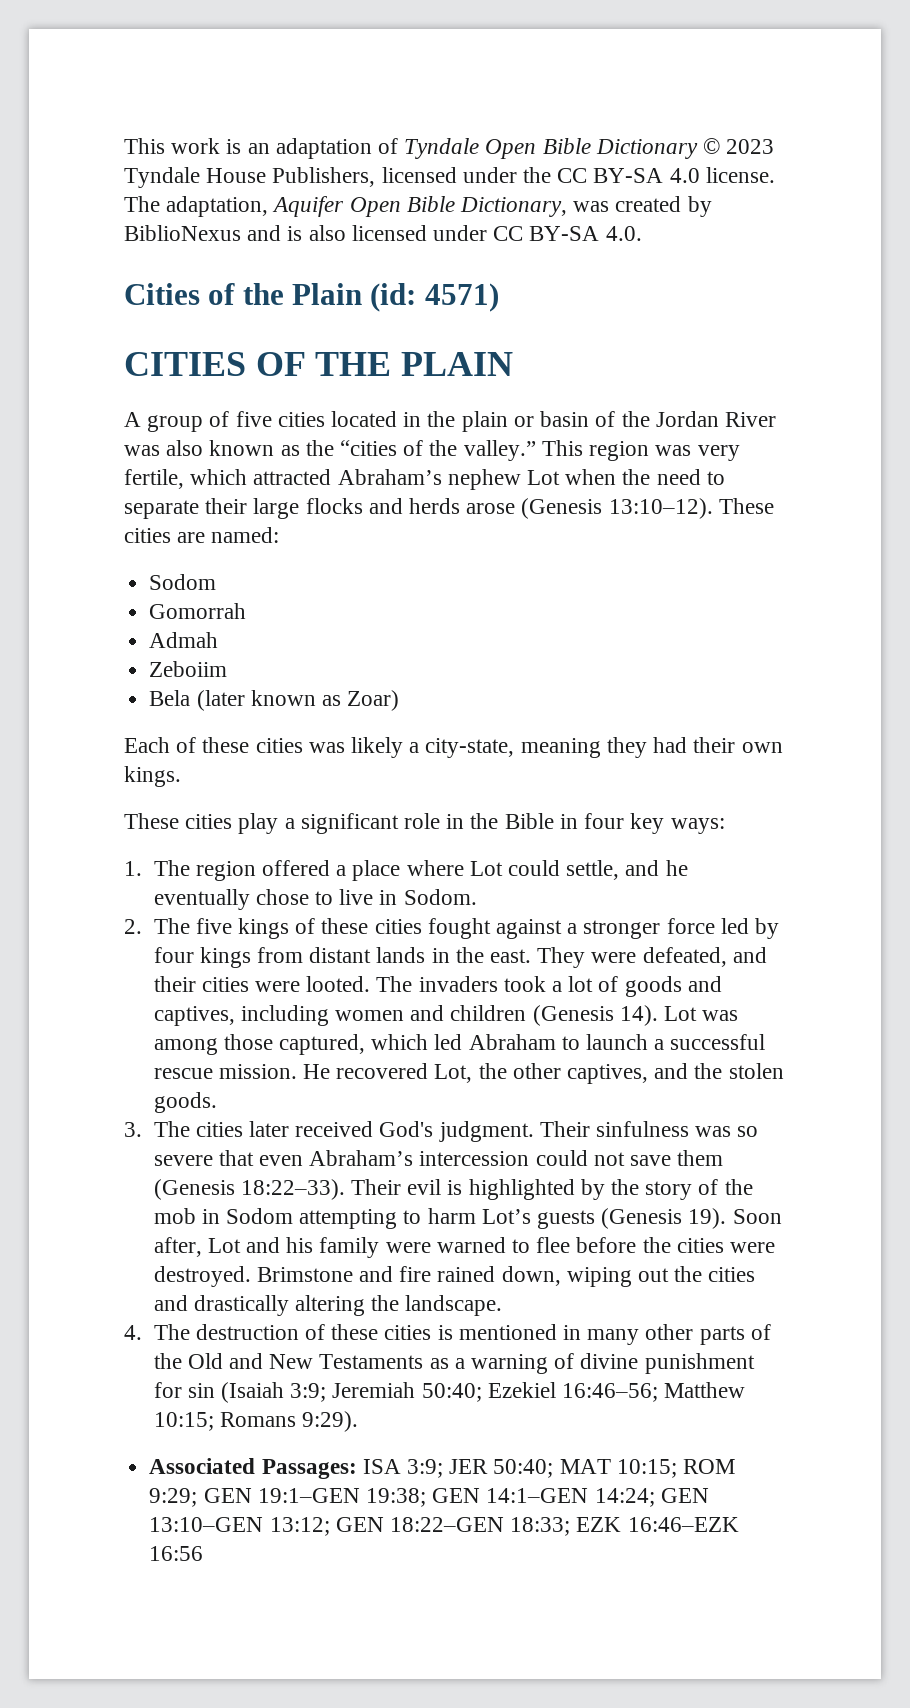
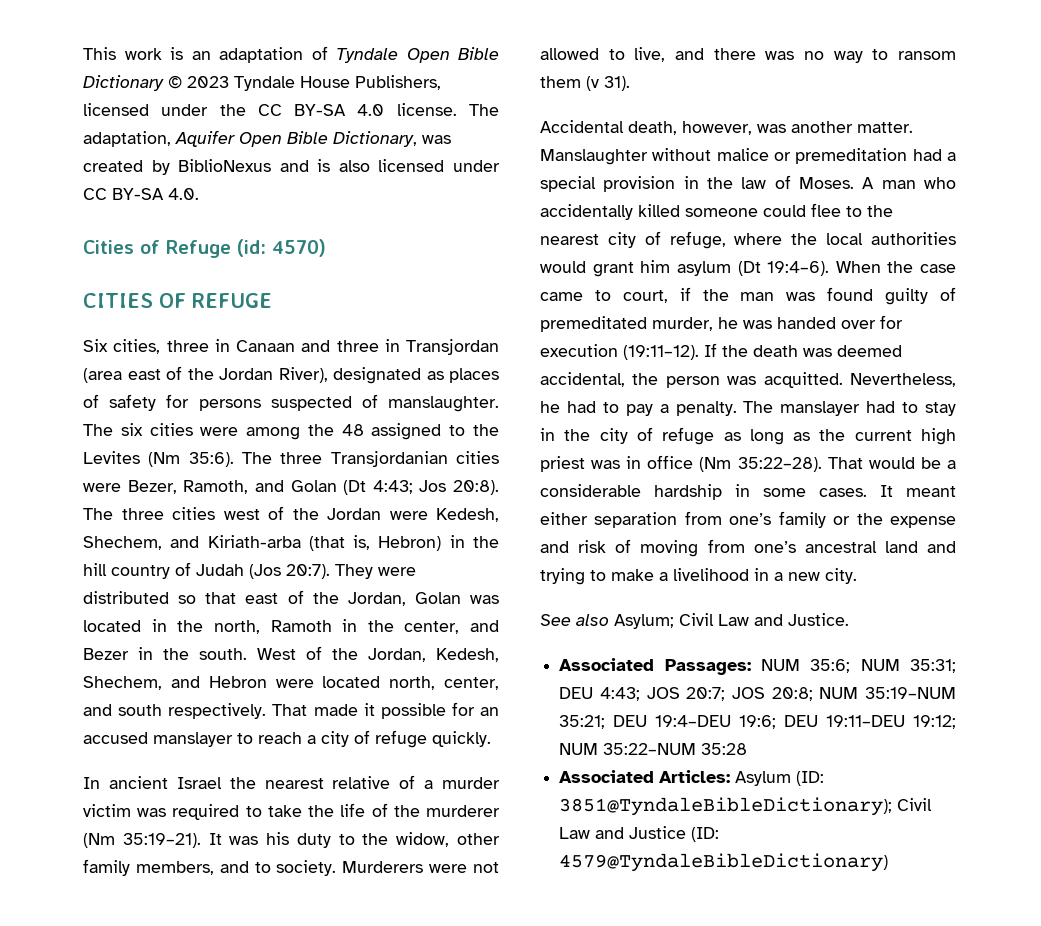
- Cities of the Plain (id: 4571)
- CITIES OF THE PLAIN
- A group of five cities located in the plain or basin of the Jordan River was also known as the “cities of the valley.” This region was very fertile, which attracted Abraham’s nephew Lot when the need to separate their large flocks and herds arose (Genesis 13:10–12). These cities are named:
- Sodom
- Gomorrah
- Admah
- Zeboiim
- Bela (later known as Zoar)
- Each of these cities was likely a city-state, meaning they had their own kings.
- These cities play a significant role in the Bible in four key ways:
- 1. The region offered a place where Lot could settle, and he eventually chose to live in Sodom.
- 2. The five kings of these cities fought against a stronger force led by four kings from distant lands in the east. They were defeated, and their cities were looted. The invaders took a lot of goods and captives, including women and children (Genesis 14). Lot was among those captured, which led Abraham to launch a successful rescue mission. He recovered Lot, the other captives, and the stolen goods.
- 3. The cities later received God's judgment. Their sinfulness was so severe that even Abraham’s intercession could not save them (Genesis 18:22–33). Their evil is highlighted by the story of the mob in Sodom attempting to harm Lot’s guests (Genesis 19). Soon after, Lot and his family were warned to flee before the cities were destroyed. Brimstone and fire rained down, wiping out the cities and drastically altering the landscape.
- 4. The destruction of these cities is mentioned in many other parts of the Old and New Testaments as a warning of divine punishment for sin (Isaiah 3:9; Jeremiah 50:40; Ezekiel 16:46–56; Matthew 10:15; Romans 9:29).
- Associated Passages: ISA 3:9; JER 50:40; MAT 10:15; ROM 9:29; GEN 19:1–GEN 19:38; GEN 14:1–GEN 14:24; GEN 13:10–GEN 13:12; GEN 18:22–GEN 18:33; EZK 16:46–EZK 16:56
+ Cities of Refuge (id: 4570)
+ CITIES OF REFUGE
+ Six cities, three in Canaan and three in Transjordan (area east of the Jordan River), designated as places of safety for persons suspected of manslaughter. The six cities were among the 48 assigned to the Levites (Nm 35:6). The three Transjordanian cities were Bezer, Ramoth, and Golan (Dt 4:43; Jos 20:8). The three cities west of the Jordan were Kedesh, Shechem, and Kiriath-arba (that is, Hebron) in the hill country of Judah (Jos 20:7). They were distributed so that east of the Jordan, Golan was located in the north, Ramoth in the center, and Bezer in the south. West of the Jordan, Kedesh, Shechem, and Hebron were located north, center, and south respectively. That made it possible for an accused manslayer to reach a city of refuge quickly.
+ In ancient Israel the nearest relative of a murder victim was required to take the life of the murderer (Nm 35:19–21). It was his duty to the widow, other family members, and to society. Murderers were not allowed to live, and there was no way to ransom them (v 31).
+ Accidental death, however, was another matter. Manslaughter without malice or premeditation had a special provision in the law of Moses. A man who accidentally killed someone could flee to the nearest city of refuge, where the local authorities would grant him asylum (Dt 19:4–6). When the case came to court, if the man was found guilty of premeditated murder, he was handed over for execution (19:11–12). If the death was deemed accidental, the person was acquitted. Nevertheless, he had to pay a penalty. The manslayer had to stay in the city of refuge as long as the current high priest was in office (Nm 35:22–28). That would be a considerable hardship in some cases. It meant either separation from one’s family or the expense and risk of moving from one’s ancestral land and trying to make a livelihood in a new city.
+ See also Asylum; Civil Law and Justice.
+ Associated Passages: NUM 35:6; NUM 35:31; DEU 4:43; JOS 20:7; JOS 20:8; NUM 35:19–NUM 35:21; DEU 19:4–DEU 19:6; DEU 19:11–DEU 19:12; NUM 35:22–NUM 35:28
+ Associated Articles: Asylum (ID: 3851@TyndaleBibleDictionary); Civil Law and Justice (ID: 4579@TyndaleBibleDictionary)

